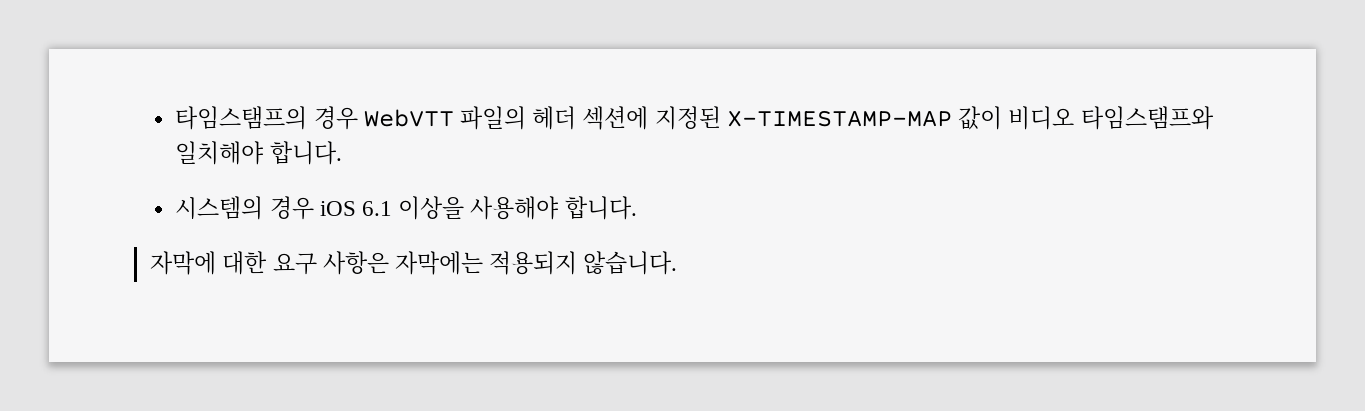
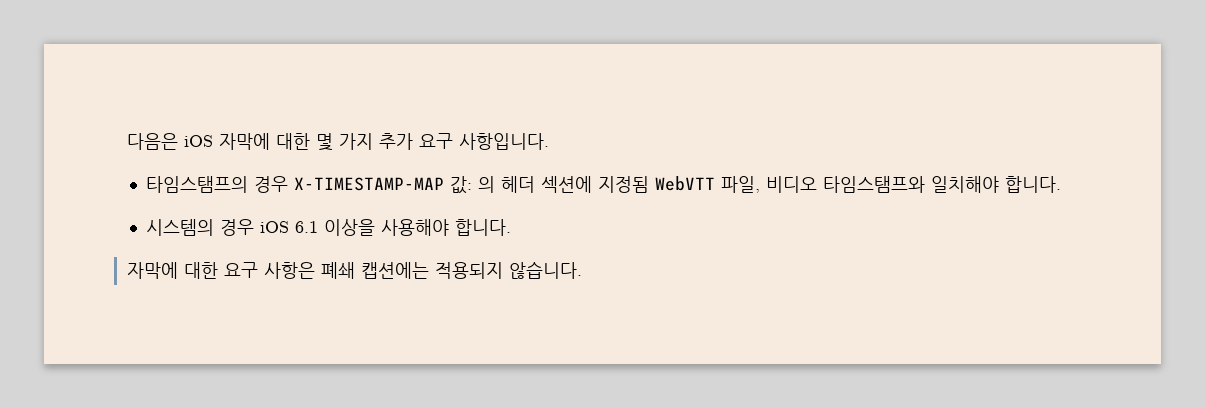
- 타임스탬프의 경우 WebVTT 파일의 헤더 섹션에 지정된 X-TIMESTAMP-MAP 값이 비디오 타임스탬프와 일치해야 합니다.
+ 다음은 iOS 자막에 대한 몇 가지 추가 요구 사항입니다.
+ 타임스탬프의 경우 X-TIMESTAMP-MAP 값: 의 헤더 섹션에 지정됨 WebVTT 파일, 비디오 타임스탬프와 일치해야 합니다.
- 자막에 대한 요구 사항은 자막에는 적용되지 않습니다.
+ 자막에 대한 요구 사항은 폐쇄 캡션에는 적용되지 않습니다.

